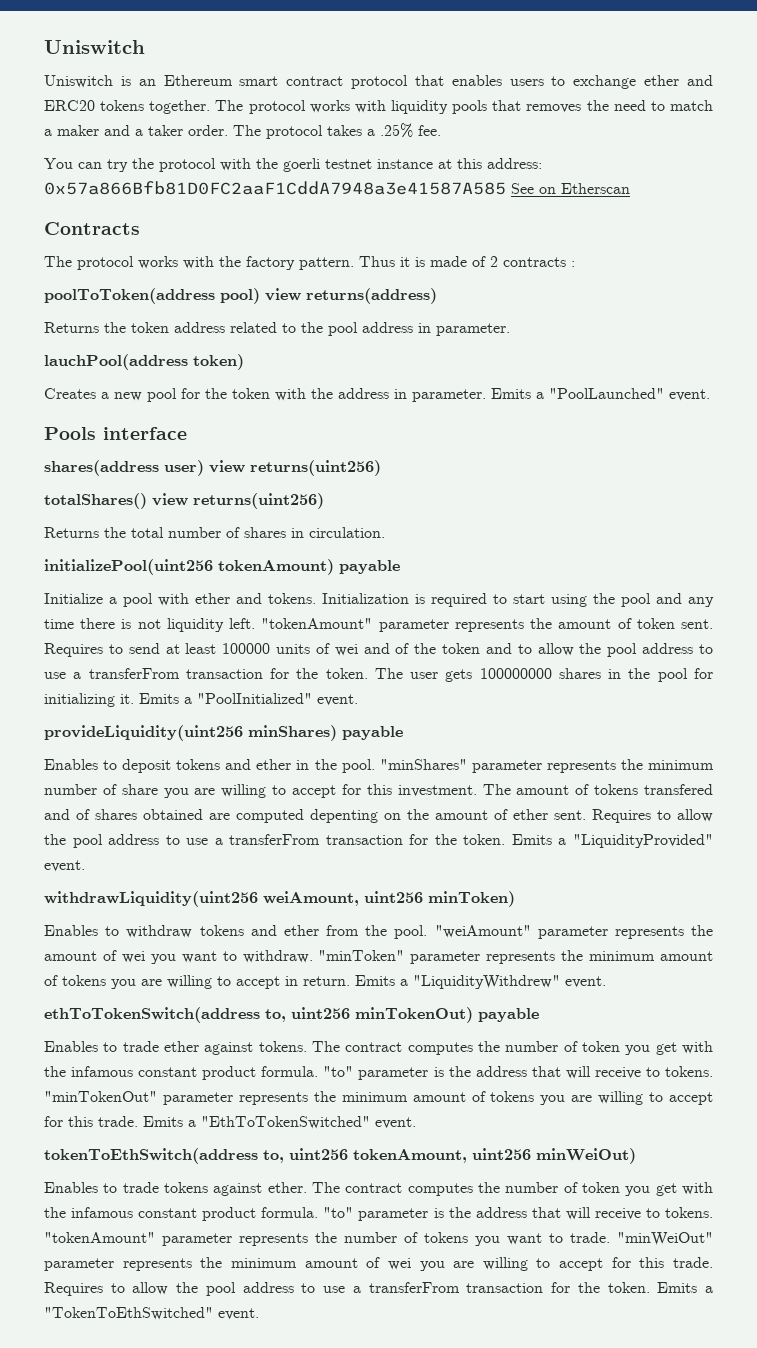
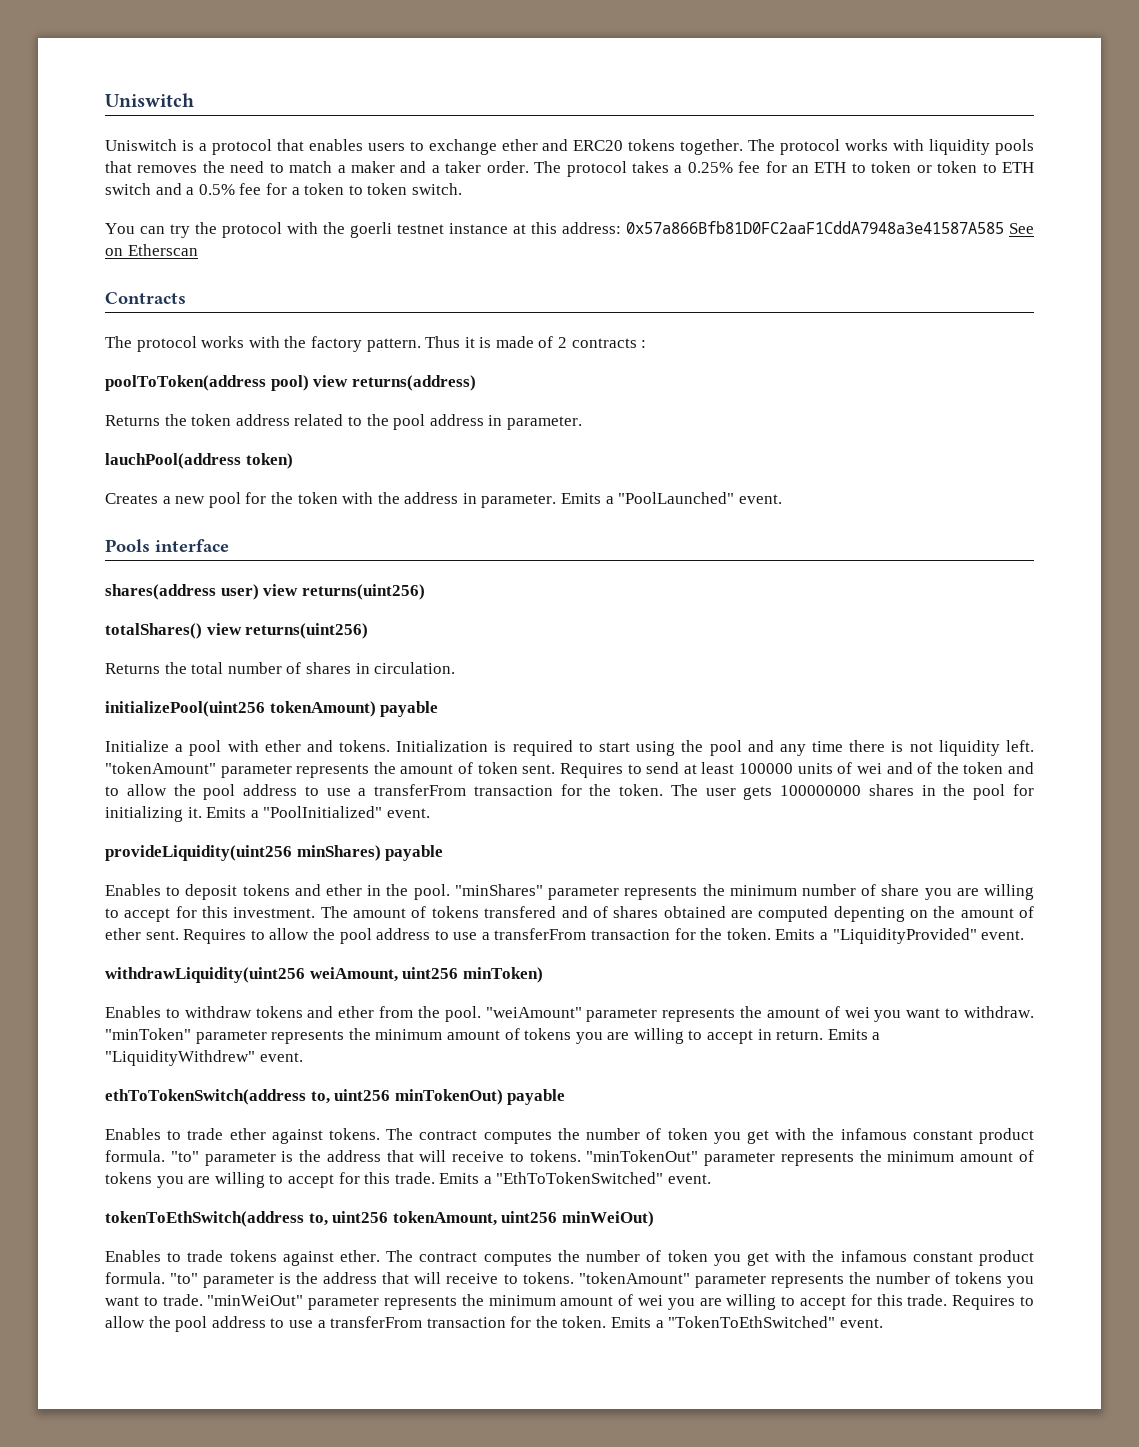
- Uniswitch is an Ethereum smart contract protocol that enables users to exchange ether and ERC20 tokens together.
+ Uniswitch is a protocol that enables users to exchange ether and ERC20 tokens together.
- The protocol takes a .25% fee.
+ The protocol takes a 0.25% fee for an ETH to token or token to ETH switch and a 0.5% fee for a token to token switch.

